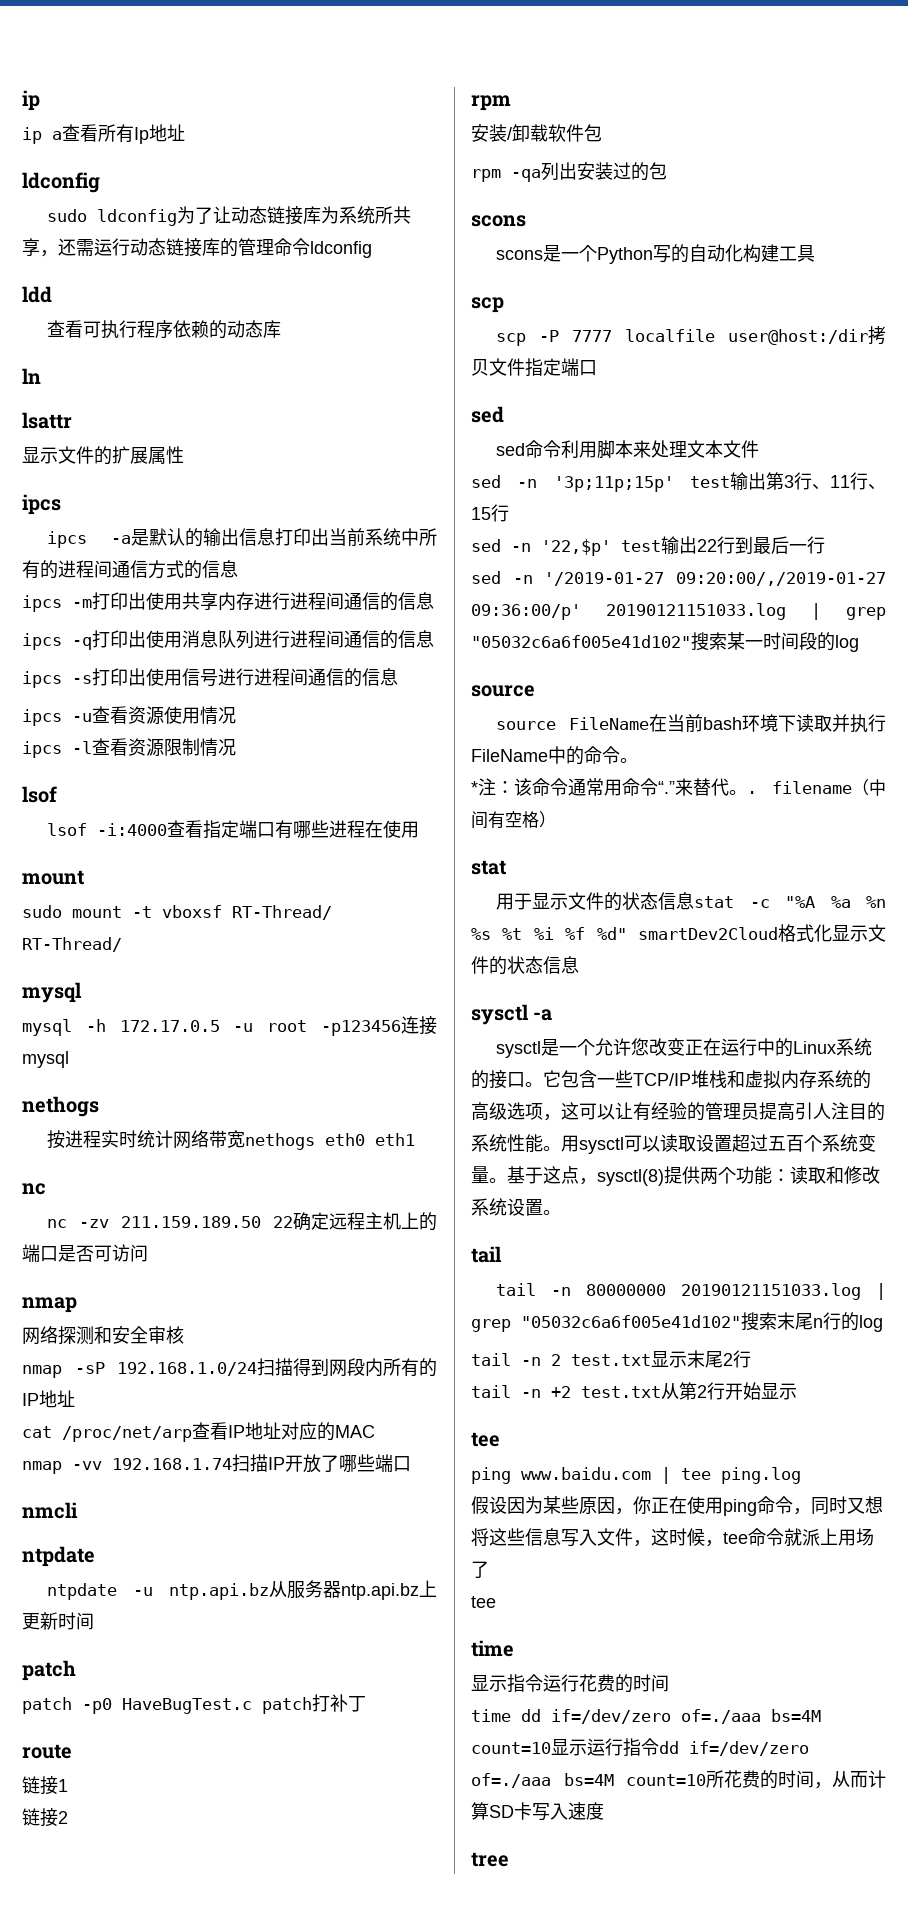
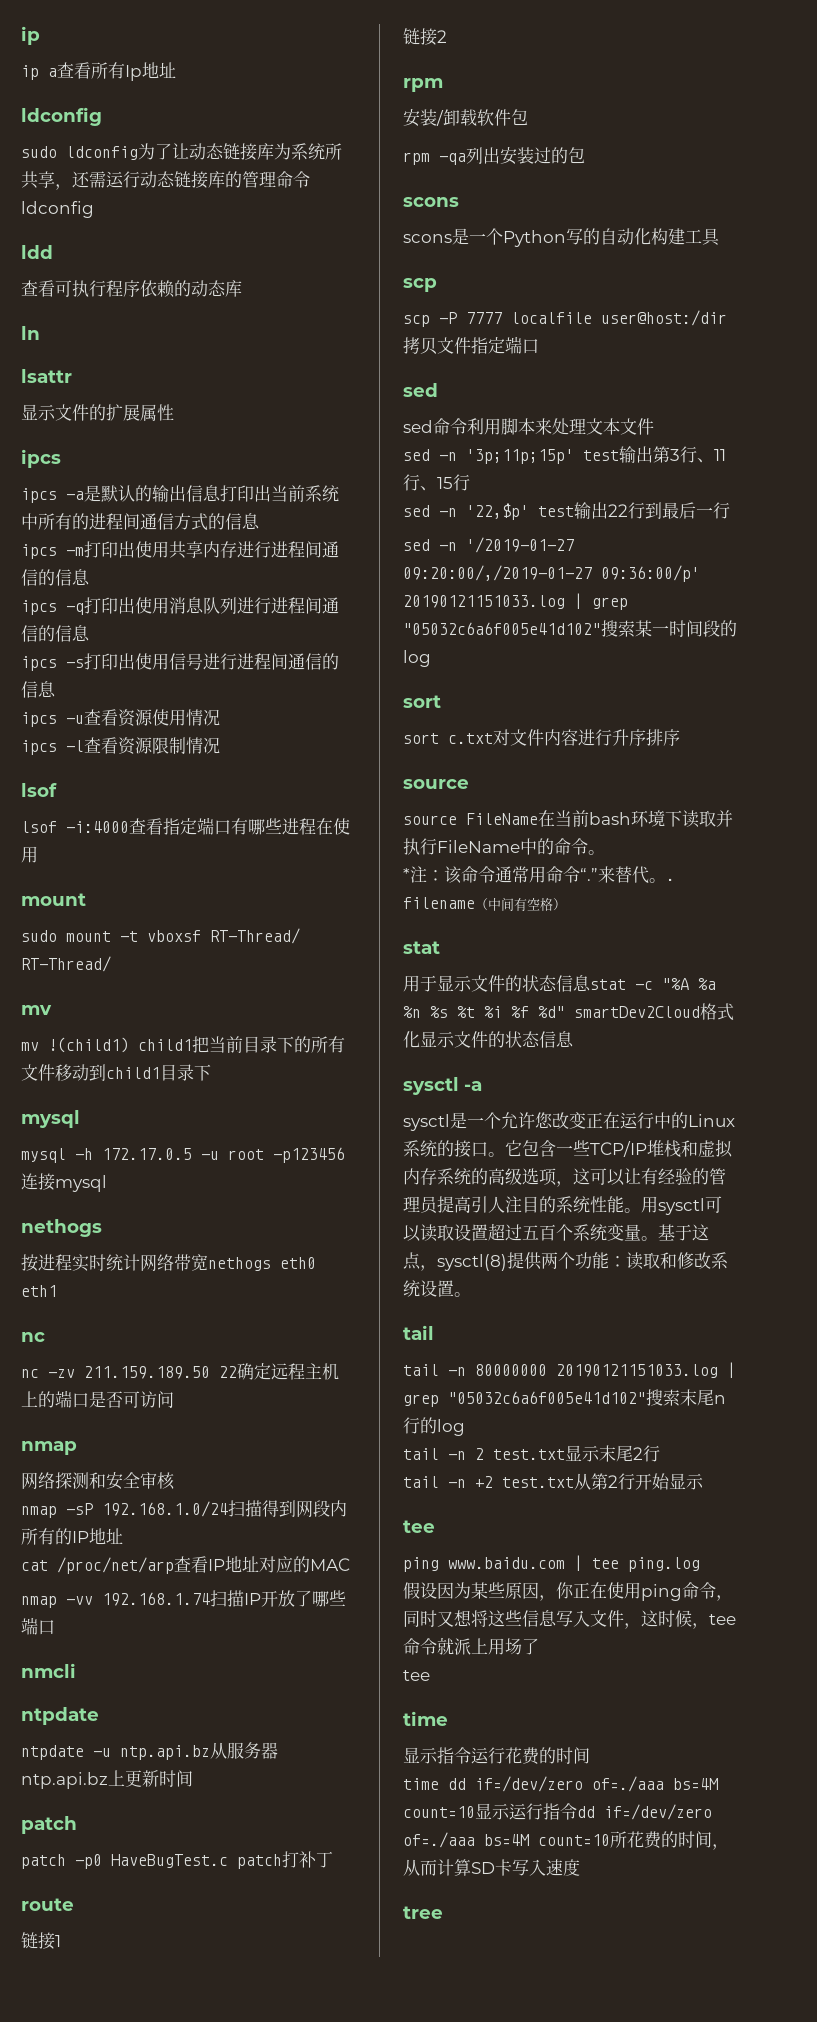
  sudo mount -t vboxsf RT-Thread/ RT-Thread/
+ mv
+ mv !(child1) child1把当前目录下的所有文件移动到child1目录下
  sed -n '/2019-01-27 09:20:00/,/2019-01-27 09:36:00/p' 20190121151033.log | grep "05032c6a6f005e41d102"搜索某一时间段的log
+ sort
+ sort c.txt对文件内容进行升序排序

